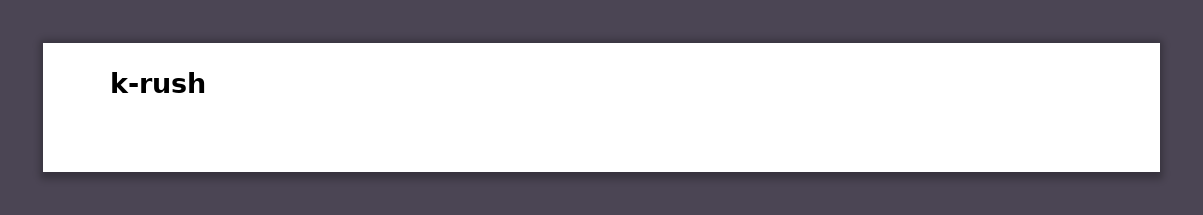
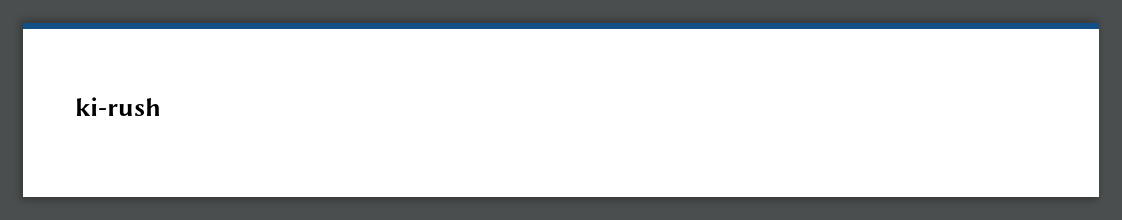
- k-rush
+ ki-rush

